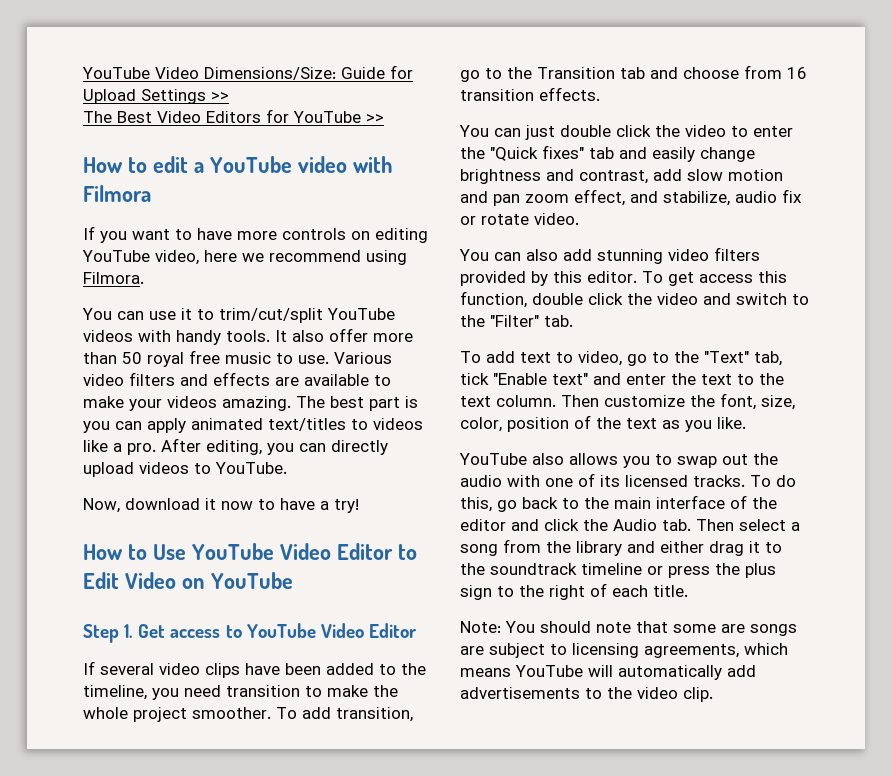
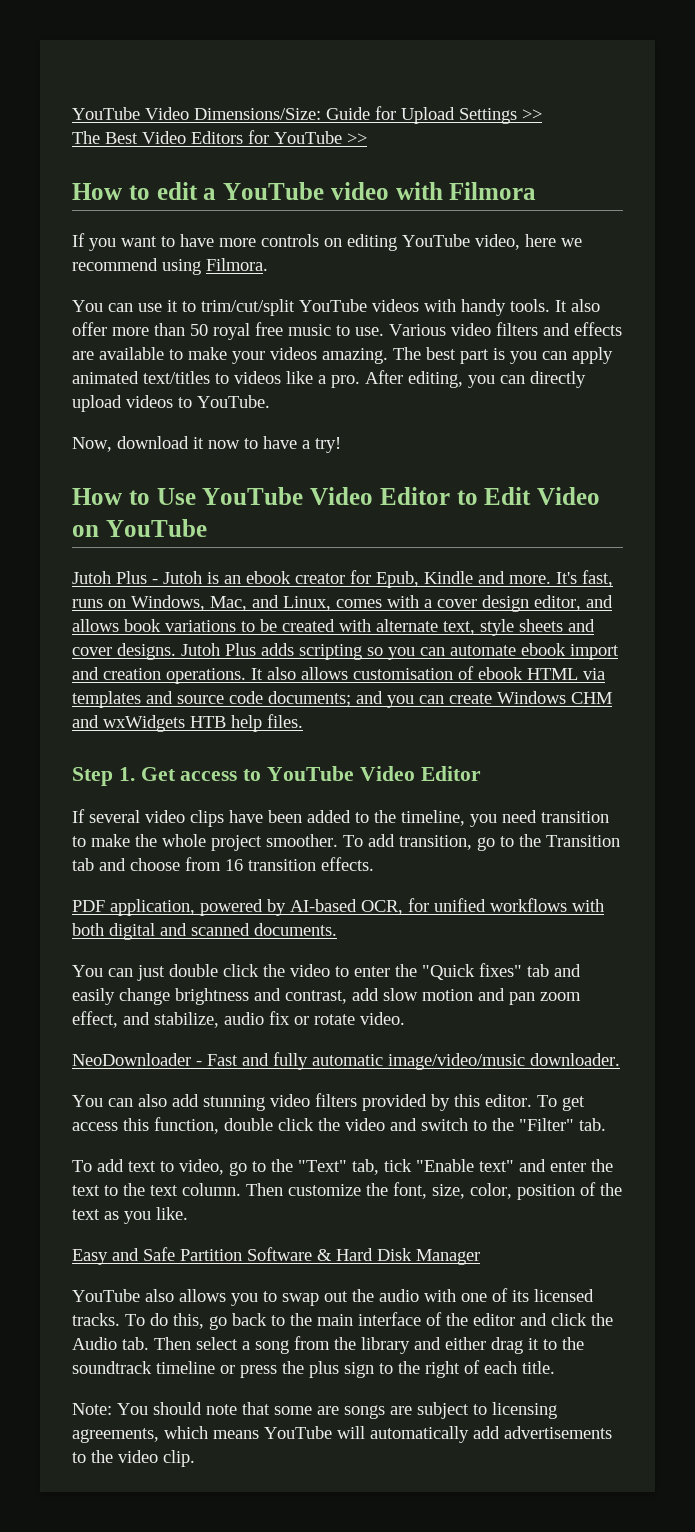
+ Jutoh Plus - Jutoh is an ebook creator for Epub, Kindle and more. It's fast, runs on Windows, Mac, and Linux, comes with a cover design editor, and allows book variations to be created with alternate text, style sheets and cover designs. Jutoh Plus adds scripting so you can automate ebook import and creation operations. It also allows customisation of ebook HTML via templates and source code documents; and you can create Windows CHM and wxWidgets HTB help files.
+ PDF application, powered by AI-based OCR, for unified workflows with both digital and scanned documents.
+ NeoDownloader - Fast and fully automatic image/video/music downloader.
+ Easy and Safe Partition Software & Hard Disk Manager

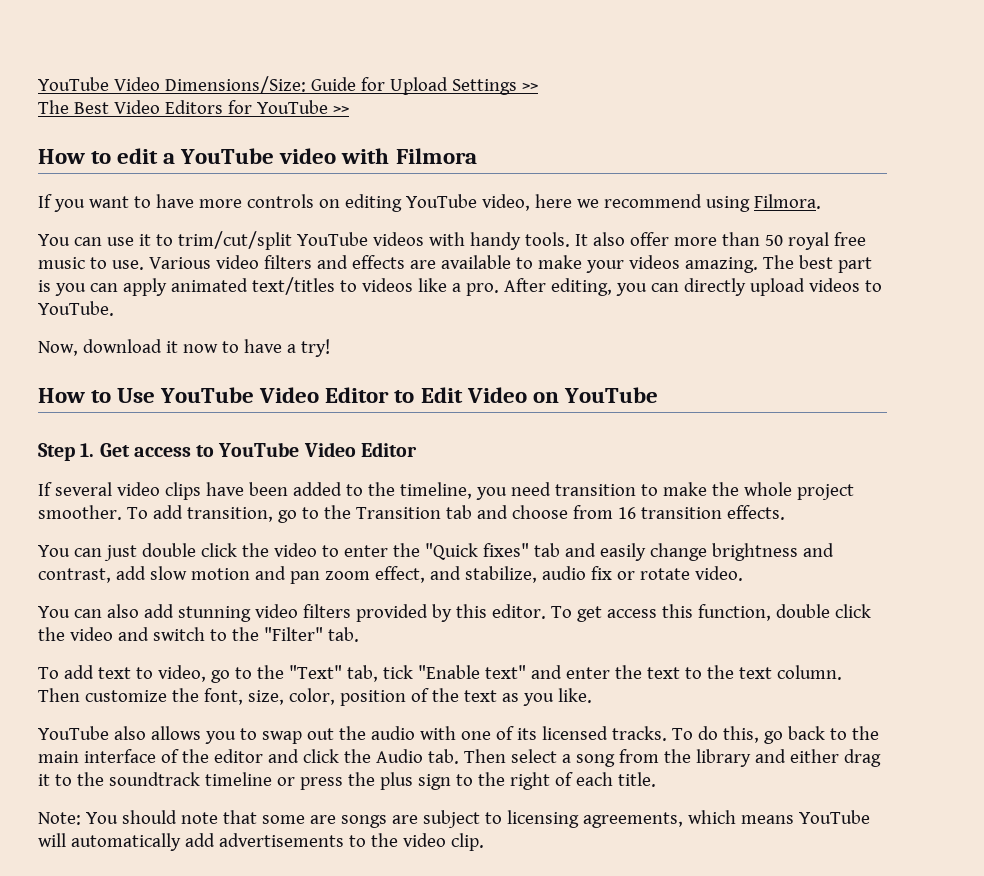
- Jutoh Plus - Jutoh is an ebook creator for Epub, Kindle and more. It's fast, runs on Windows, Mac, and Linux, comes with a cover design editor, and allows book variations to be created with alternate text, style sheets and cover designs. Jutoh Plus adds scripting so you can automate ebook import and creation operations. It also allows customisation of ebook HTML via templates and source code documents; and you can create Windows CHM and wxWidgets HTB help files.
- PDF application, powered by AI-based OCR, for unified workflows with both digital and scanned documents.
- NeoDownloader - Fast and fully automatic image/video/music downloader.
- Easy and Safe Partition Software & Hard Disk Manager

